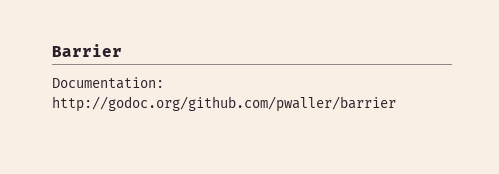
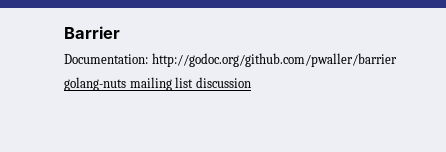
+ golang-nuts mailing list discussion

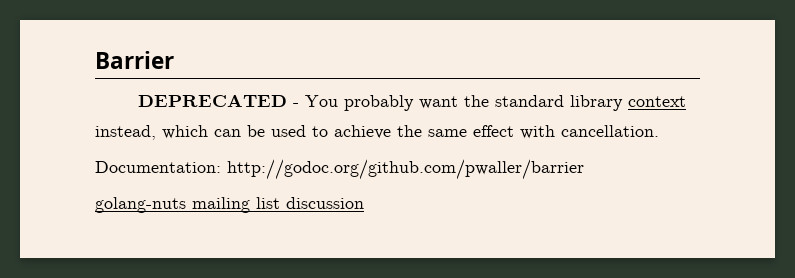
+ DEPRECATED - You probably want the standard library context instead, which can be used to achieve the same effect with cancellation.

